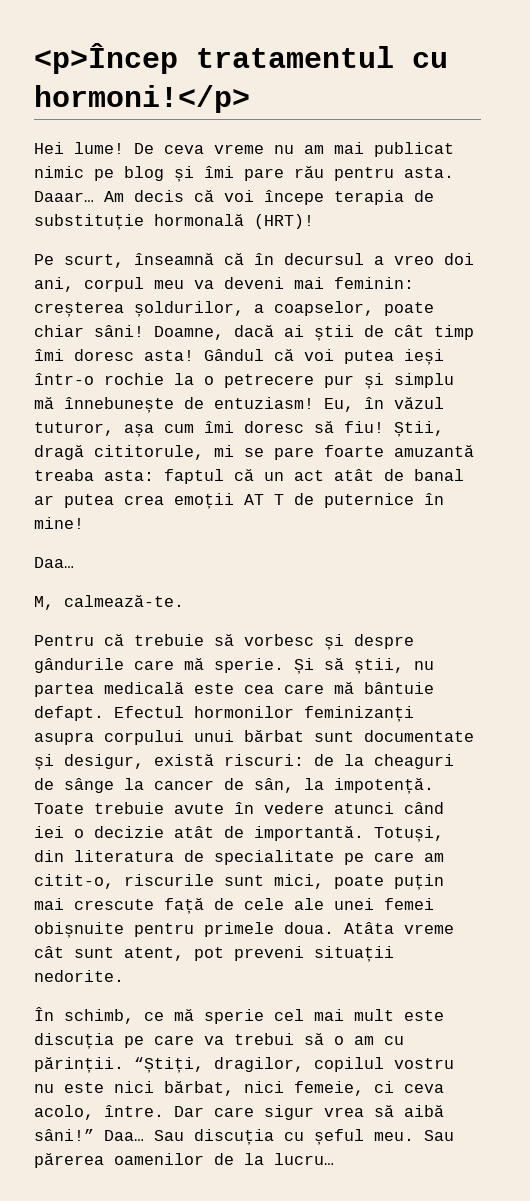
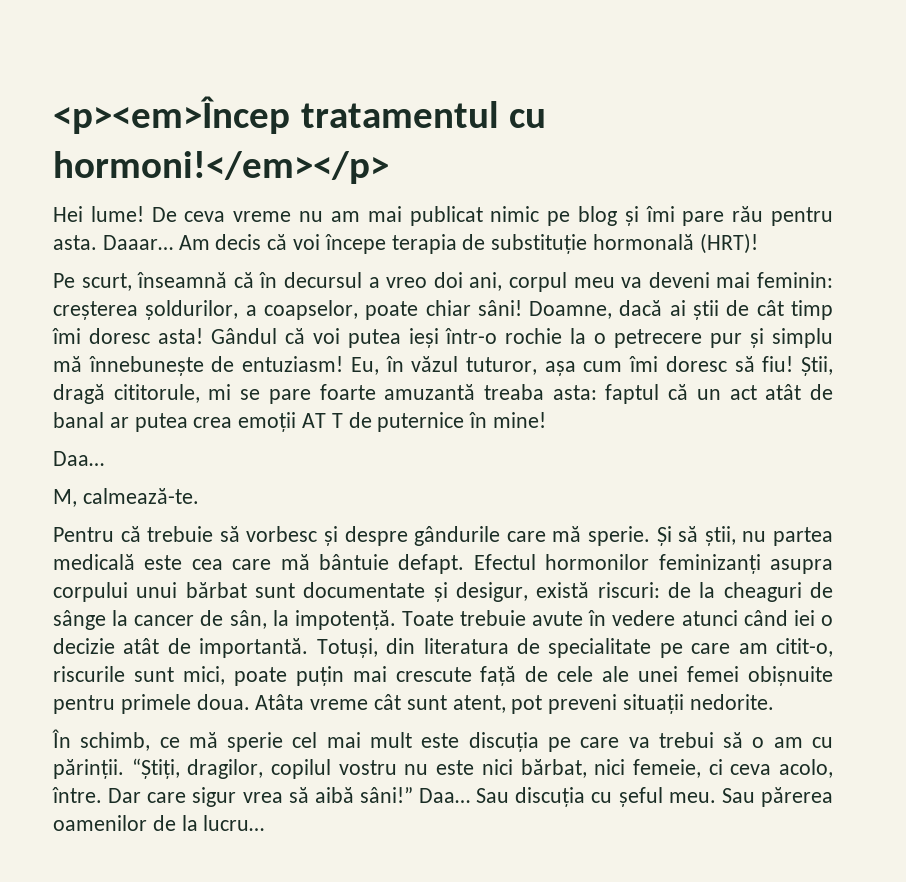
- <p>Încep tratamentul cu hormoni!</p>
+ <p><em>Încep tratamentul cu hormoni!</em></p>

